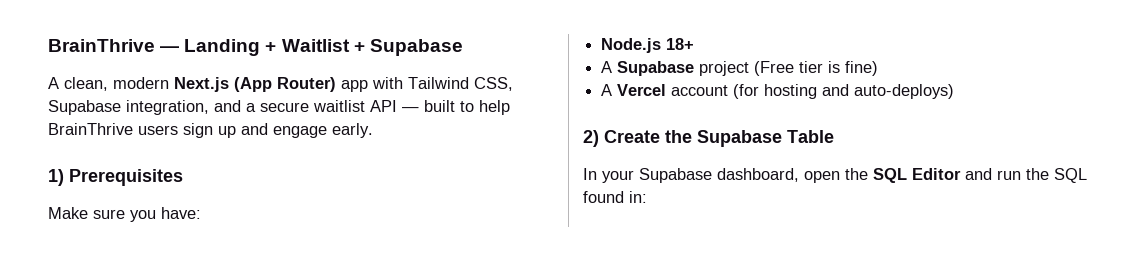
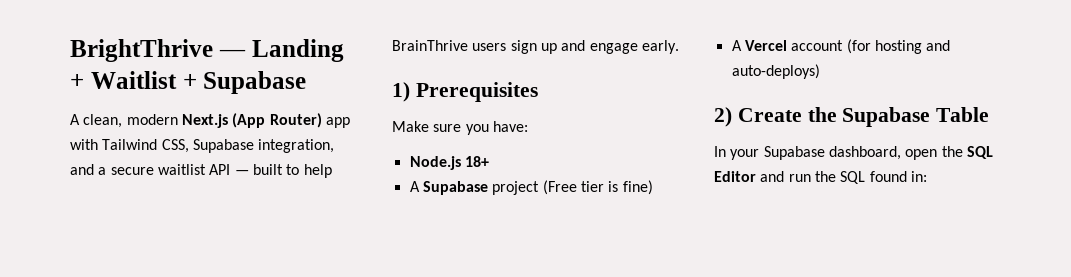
- BrainThrive — Landing + Waitlist + Supabase
+ BrightThrive — Landing + Waitlist + Supabase

